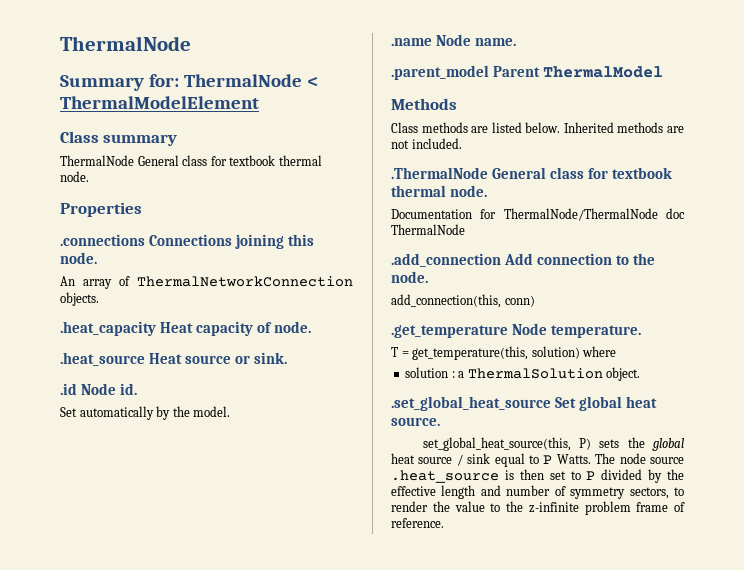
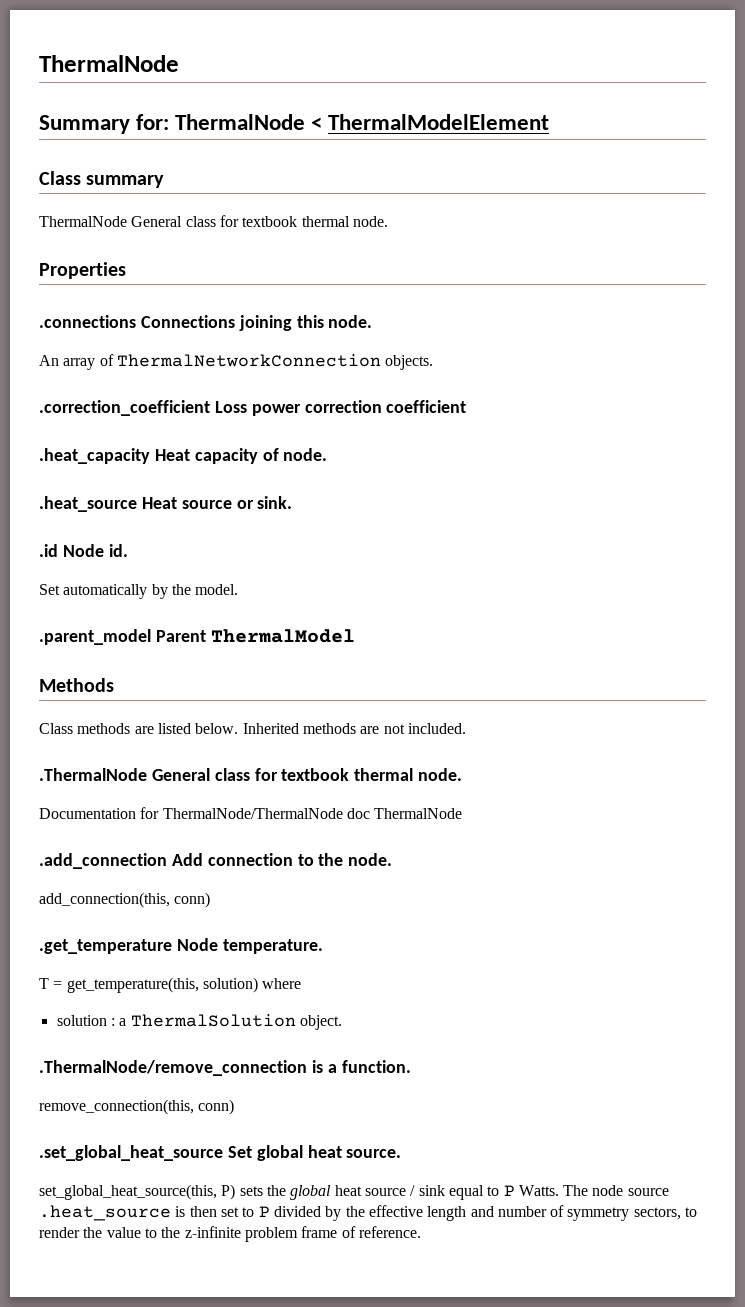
+ .correction_coefficient Loss power correction coefficient
- .name Node name.
+ .ThermalNode/remove_connection is a function.
+ remove_connection(this, conn)

